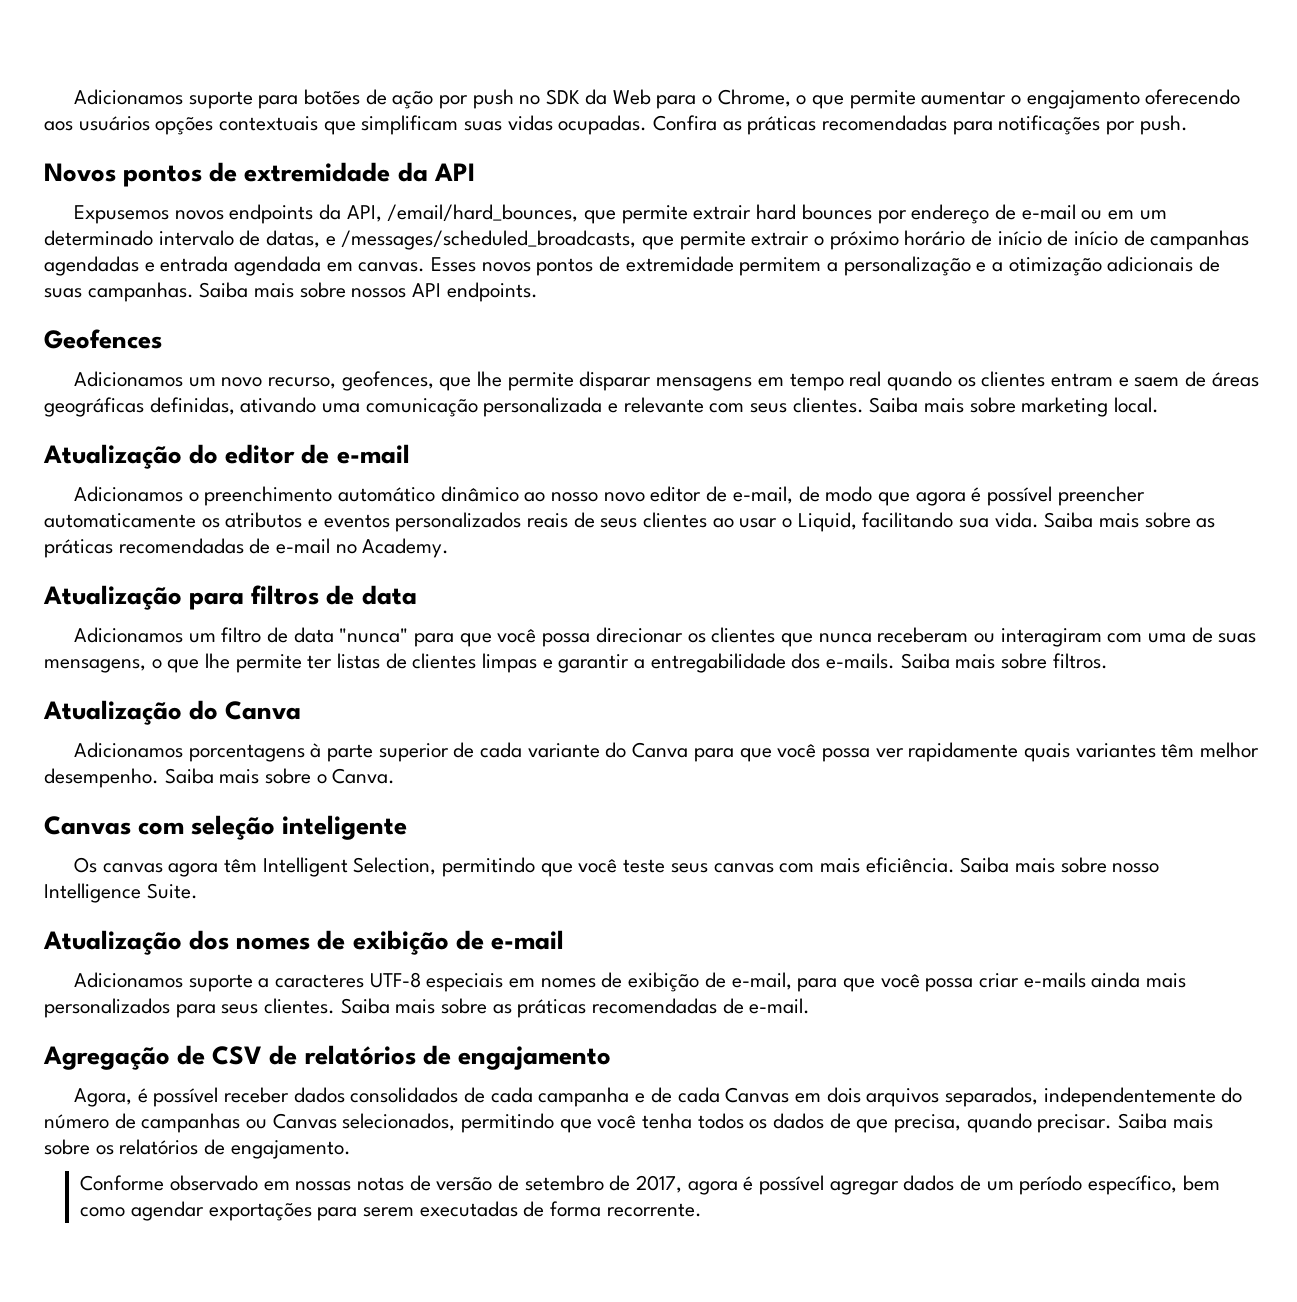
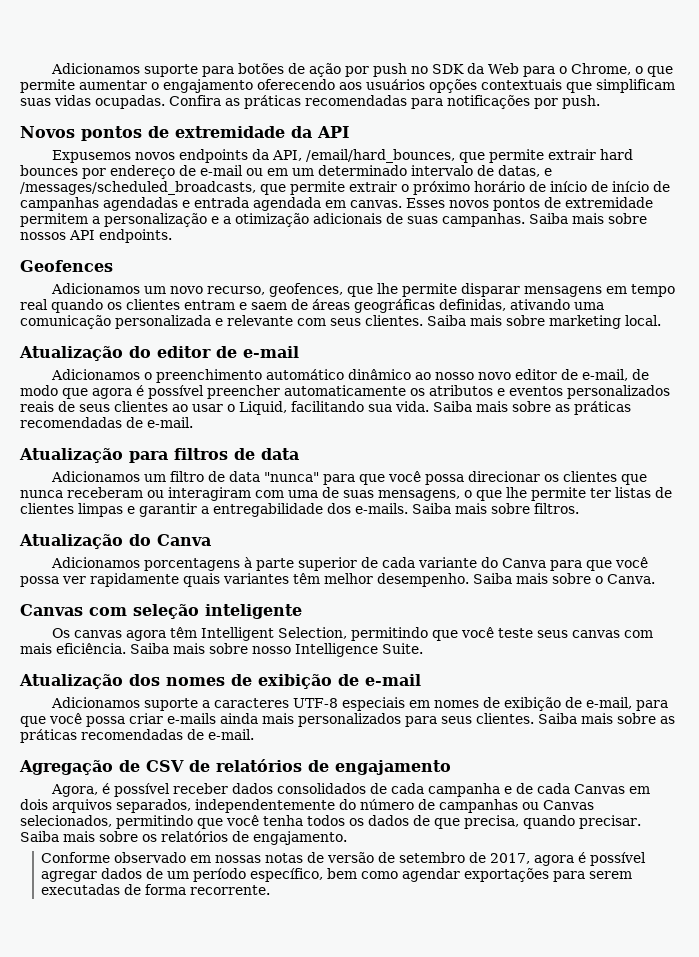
- Adicionamos o preenchimento automático dinâmico ao nosso novo editor de e-mail, de modo que agora é possível preencher automaticamente os atributos e eventos personalizados reais de seus clientes ao usar o Liquid, facilitando sua vida. Saiba mais sobre as práticas recomendadas de e-mail no Academy.
+ Adicionamos o preenchimento automático dinâmico ao nosso novo editor de e-mail, de modo que agora é possível preencher automaticamente os atributos e eventos personalizados reais de seus clientes ao usar o Liquid, facilitando sua vida. Saiba mais sobre as práticas recomendadas de e-mail.

